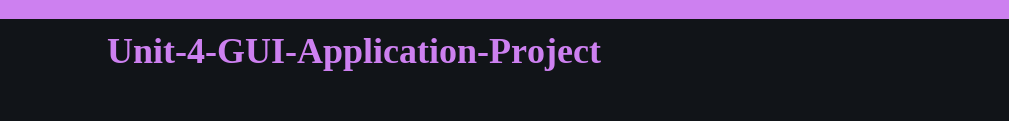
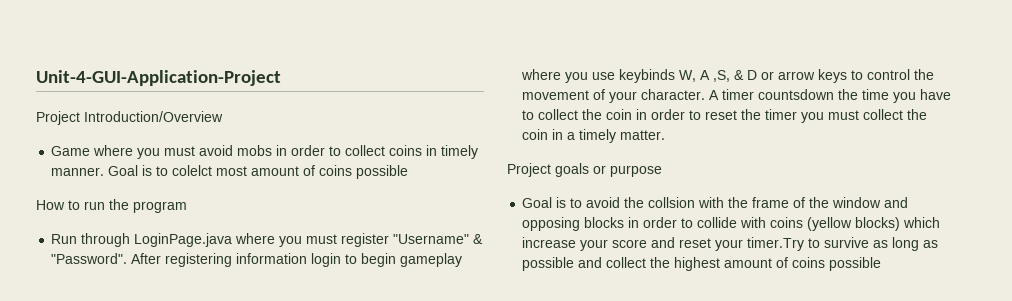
+ Project Introduction/Overview
+ Game where you must avoid mobs in order to collect coins in timely manner. Goal is to colelct most amount of coins possible
+ How to run the program
+ Run through LoginPage.java where you must register "Username" & "Password". After registering information login to begin gameplay where you use keybinds W, A ,S, & D or arrow keys to control the movement of your character. A timer countsdown the time you have to collect the coin in order to reset the timer you must collect the coin in a timely matter.
+ Project goals or purpose
+ Goal is to avoid the collsion with the frame of the window and opposing blocks in order to collide with coins (yellow blocks) which increase your score and reset your timer.Try to survive as long as possible and collect the highest amount of coins possible

